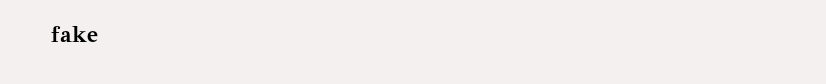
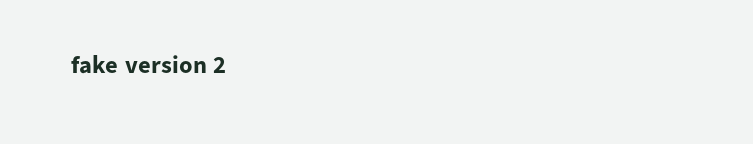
- fake
+ fake version 2

